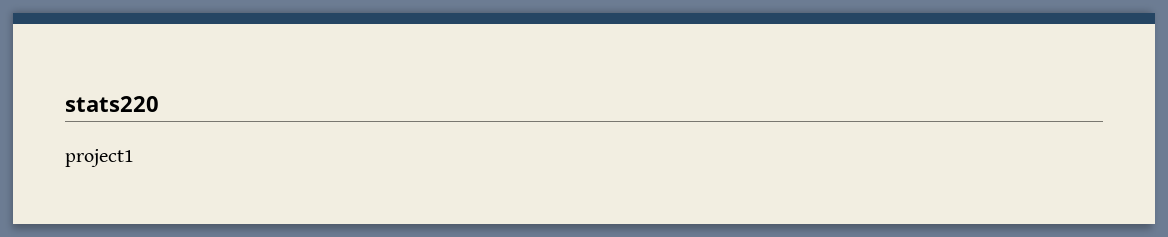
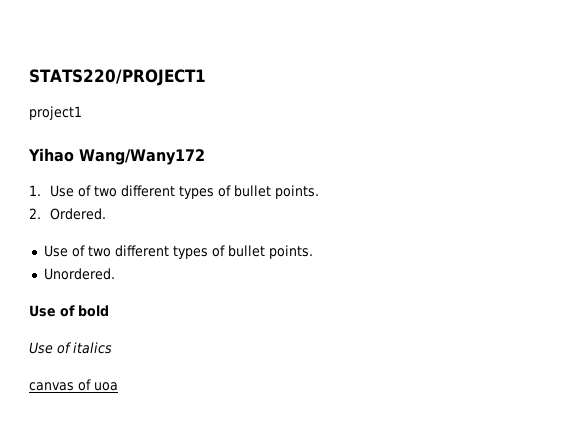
- stats220
+ STATS220/PROJECT1
+ Yihao Wang/Wany172
+ 1. Use of two different types of bullet points.
+ 2. Ordered.
+ Use of two different types of bullet points.
+ Unordered.
+ Use of bold
+ Use of italics
+ canvas of uoa

